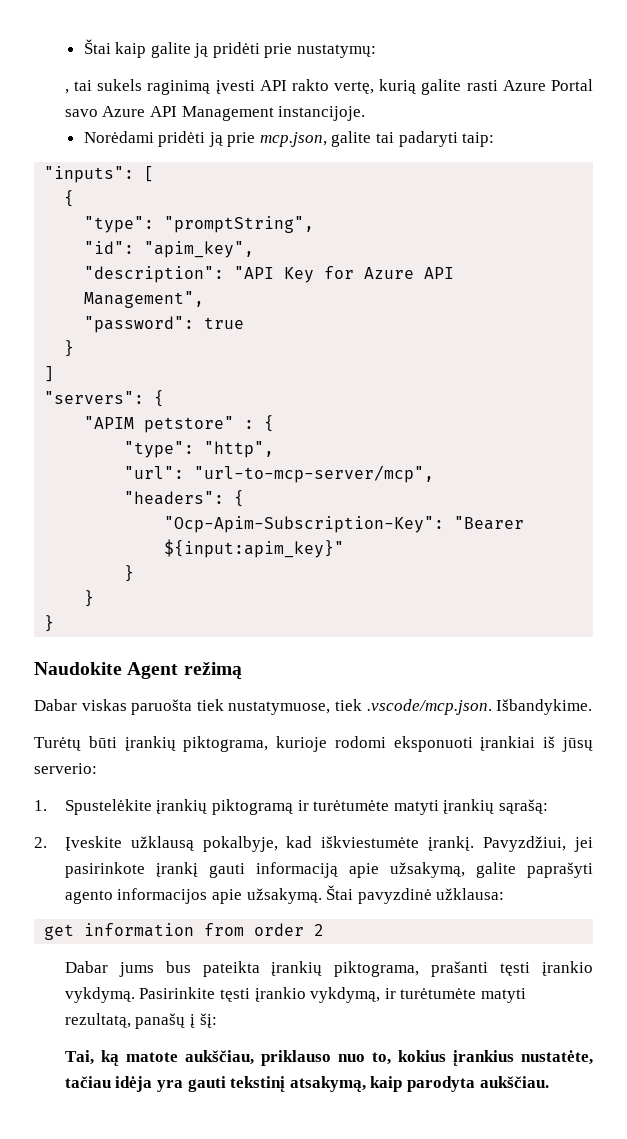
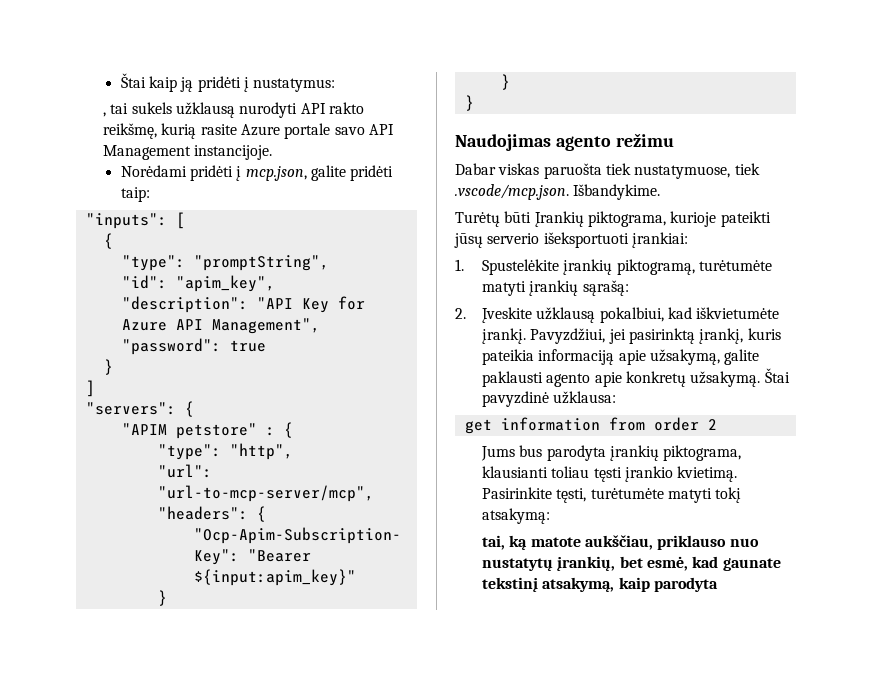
- Štai kaip galite ją pridėti prie nustatymų:
+ Štai kaip ją pridėti į nustatymus:
- , tai sukels raginimą įvesti API rakto vertę, kurią galite rasti Azure Portal savo Azure API Management instancijoje.
+ , tai sukels užklausą nurodyti API rakto reikšmę, kurią rasite Azure portale savo API Management instancijoje.
- Norėdami pridėti ją prie mcp.json, galite tai padaryti taip:
+ Norėdami pridėti į mcp.json, galite pridėti taip:
- Naudokite Agent režimą
+ Naudojimas agento režimu
- Turėtų būti įrankių piktograma, kurioje rodomi eksponuoti įrankiai iš jūsų serverio:
+ Turėtų būti Įrankių piktograma, kurioje pateikti jūsų serverio išeksportuoti įrankiai:
- 1. Spustelėkite įrankių piktogramą ir turėtumėte matyti įrankių sąrašą:
+ 1. Spustelėkite įrankių piktogramą, turėtumėte matyti įrankių sąrašą:
- 2. Įveskite užklausą pokalbyje, kad iškviestumėte įrankį. Pavyzdžiui, jei pasirinkote įrankį gauti informaciją apie užsakymą, galite paprašyti agento informacijos apie užsakymą.
+ 2. Įveskite užklausą pokalbiui, kad iškvietumėte įrankį. Pavyzdžiui, jei pasirinktą įrankį, kuris pateikia informaciją apie užsakymą, galite paklausti agento apie konkretų užsakymą.
- Dabar jums bus pateikta įrankių piktograma, prašanti tęsti įrankio vykdymą. Pasirinkite tęsti įrankio vykdymą, ir turėtumėte matyti rezultatą, panašų į šį:
- Tai, ką matote aukščiau, priklauso nuo to, kokius įrankius nustatėte, tačiau idėja yra gauti tekstinį atsakymą, kaip parodyta aukščiau.
+ Jums bus parodyta įrankių piktograma, klausianti toliau tęsti įrankio kvietimą. Pasirinkite tęsti, turėtumėte matyti tokį atsakymą:
+ tai, ką matote aukščiau, priklauso nuo nustatytų įrankių, bet esmė, kad gaunate tekstinį atsakymą, kaip parodyta

